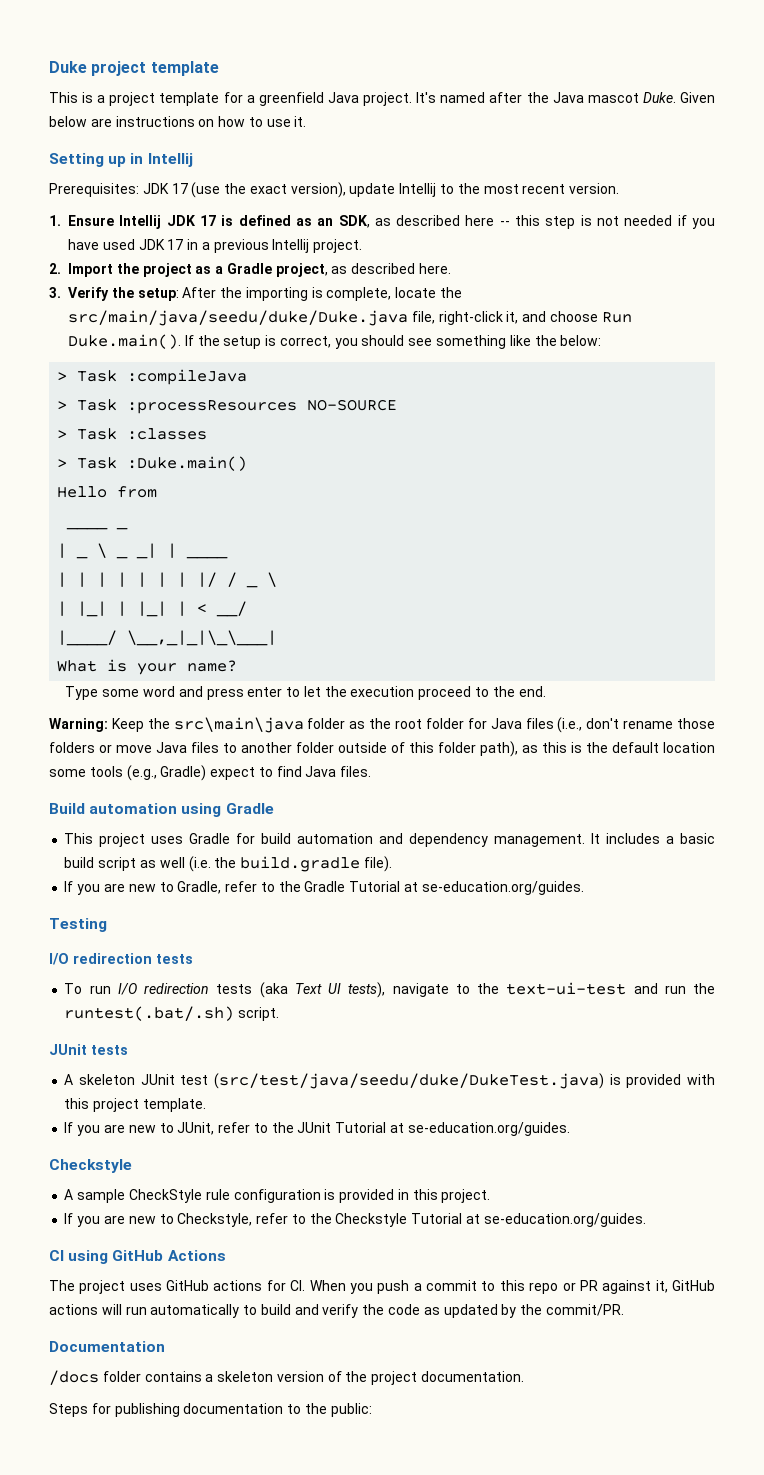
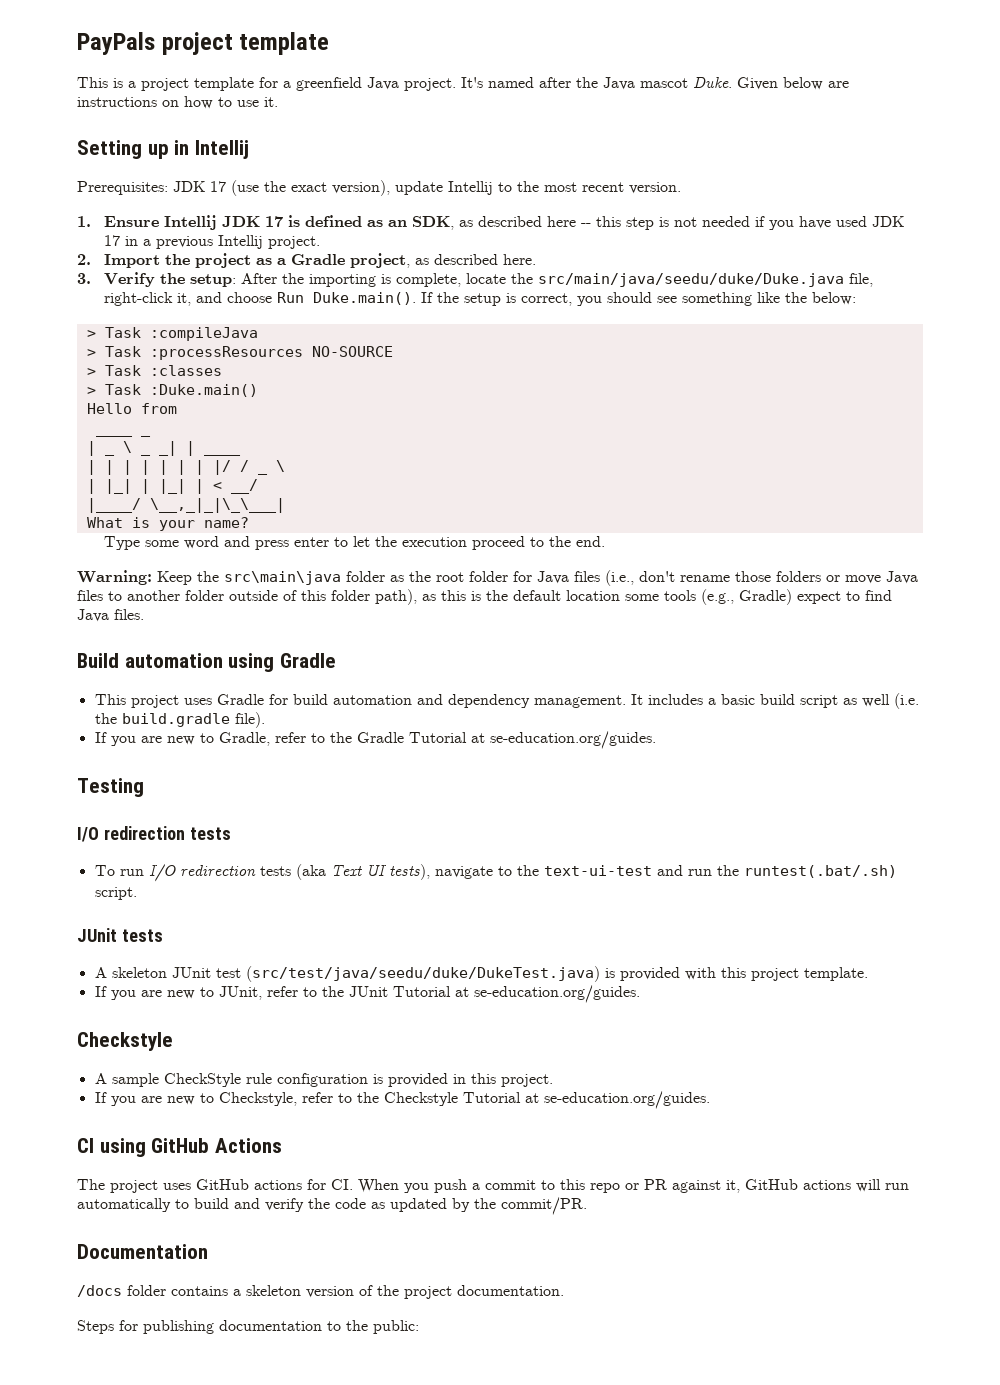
- Duke project template
+ PayPals project template

